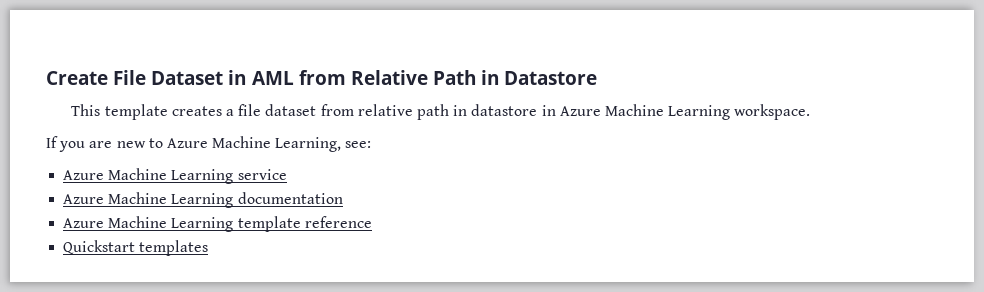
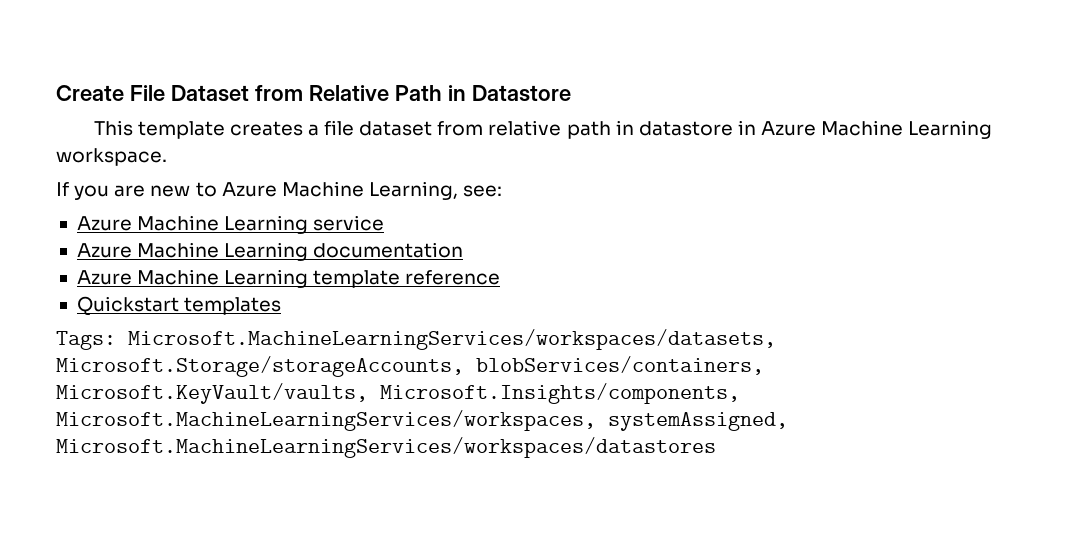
- Create File Dataset in AML from Relative Path in Datastore
+ Create File Dataset from Relative Path in Datastore
+ Tags: Microsoft.MachineLearningServices/workspaces/datasets, Microsoft.Storage/storageAccounts, blobServices/containers, Microsoft.KeyVault/vaults, Microsoft.Insights/components, Microsoft.MachineLearningServices/workspaces, systemAssigned, Microsoft.MachineLearningServices/workspaces/datastores

